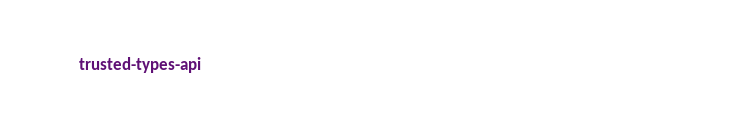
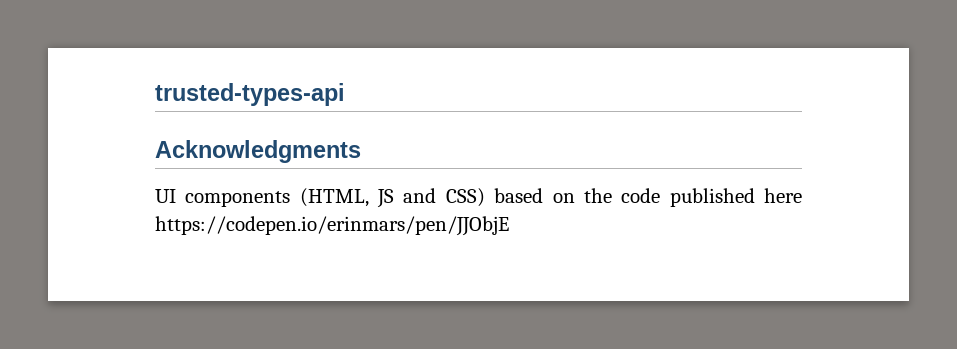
+ Acknowledgments
+ UI components (HTML, JS and CSS) based on the code published here https://codepen.io/erinmars/pen/JJObjE

